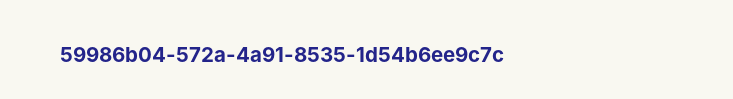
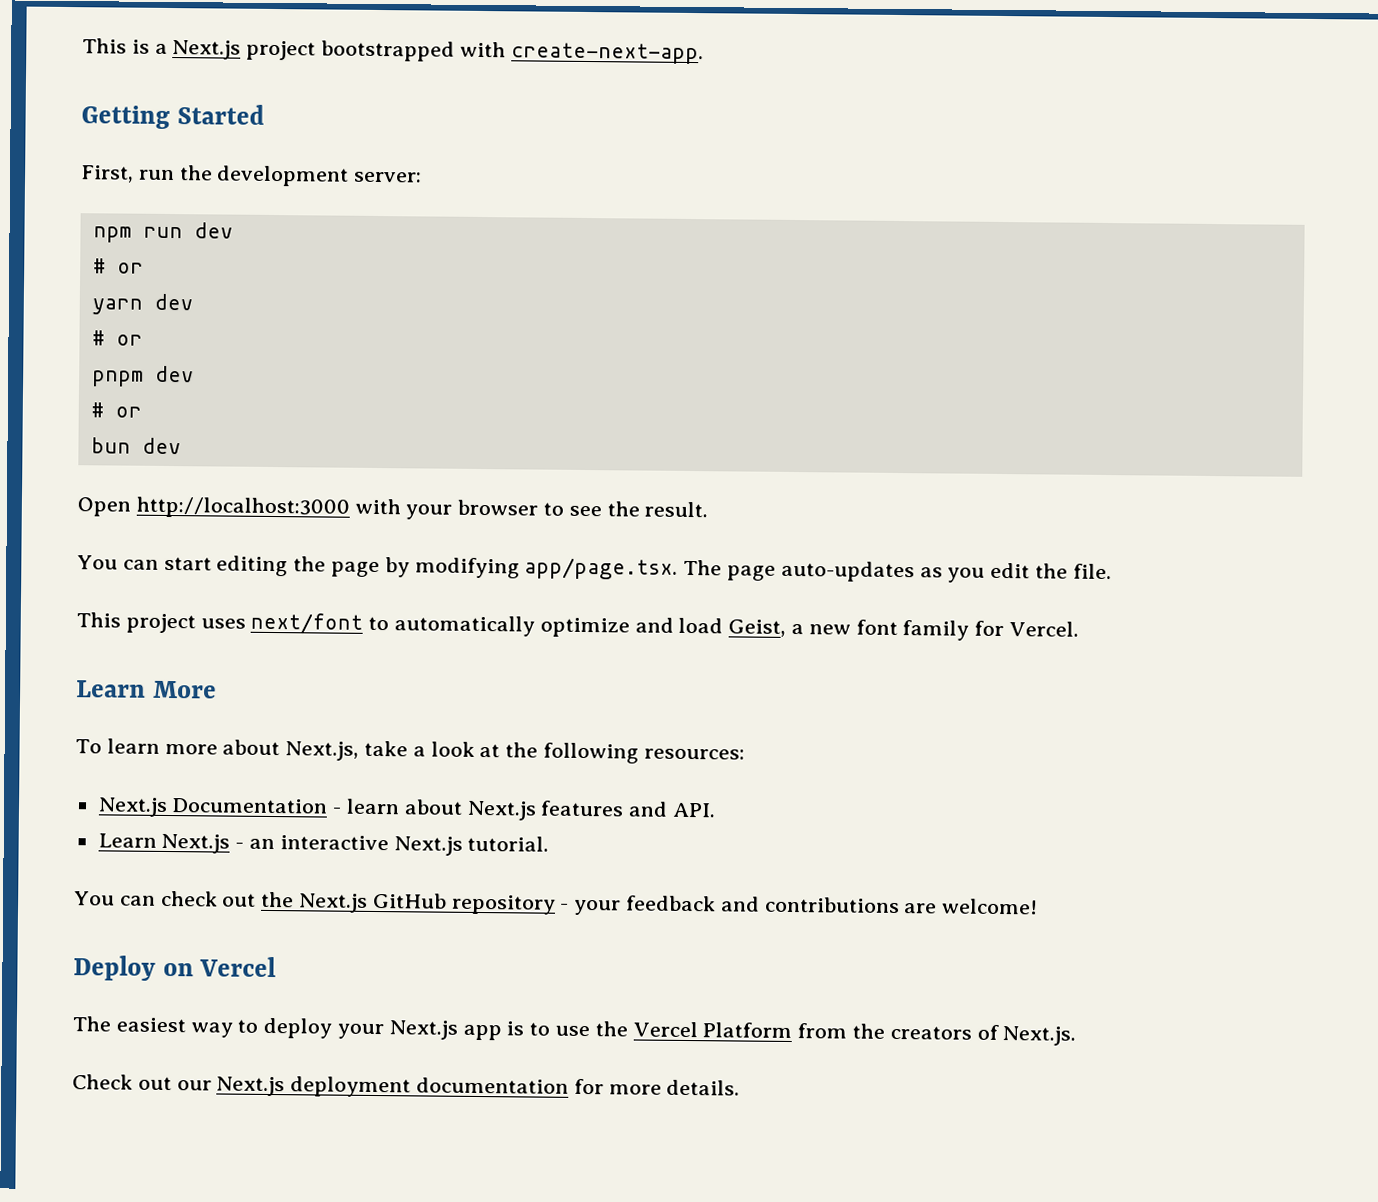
- 59986b04-572a-4a91-8535-1d54b6ee9c7c
+ This is a Next.js project bootstrapped with create-next-app.
+ Getting Started
+ First, run the development server:
+ npm run dev
+ # or
+ yarn dev
+ # or
+ pnpm dev
+ # or
+ bun dev
+ Open http://localhost:3000 with your browser to see the result.
+ You can start editing the page by modifying app/page.tsx. The page auto-updates as you edit the file.
+ This project uses next/font to automatically optimize and load Geist, a new font family for Vercel.
+ Learn More
+ To learn more about Next.js, take a look at the following resources:
+ Next.js Documentation - learn about Next.js features and API.
+ Learn Next.js - an interactive Next.js tutorial.
+ You can check out the Next.js GitHub repository - your feedback and contributions are welcome!
+ Deploy on Vercel
+ The easiest way to deploy your Next.js app is to use the Vercel Platform from the creators of Next.js.
+ Check out our Next.js deployment documentation for more details.

